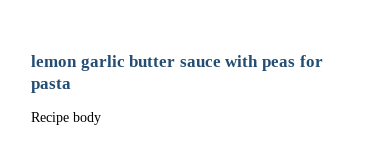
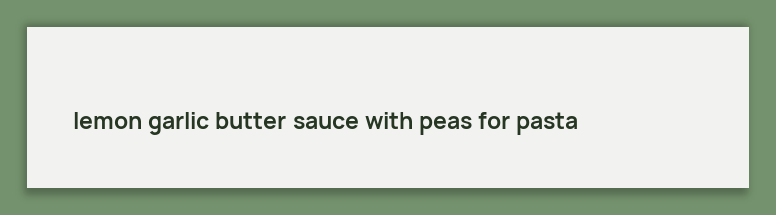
- Recipe body

